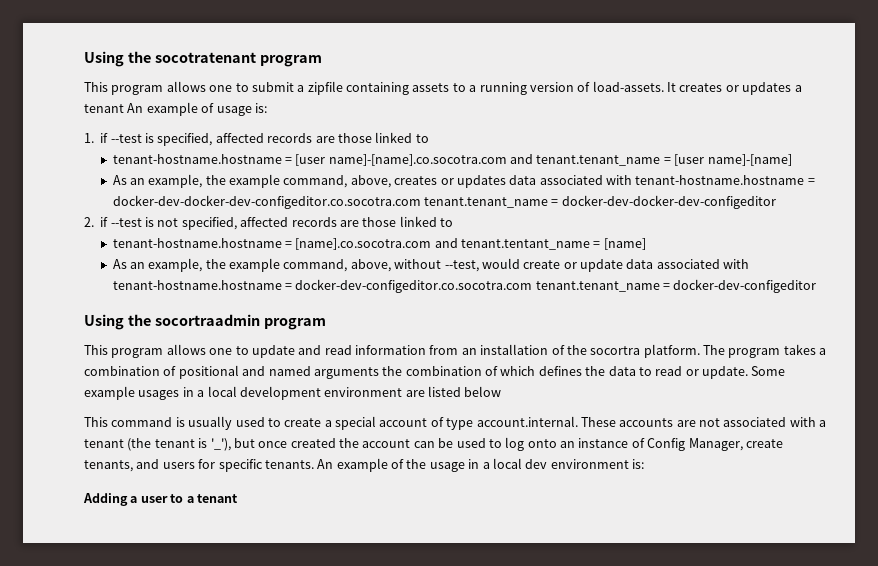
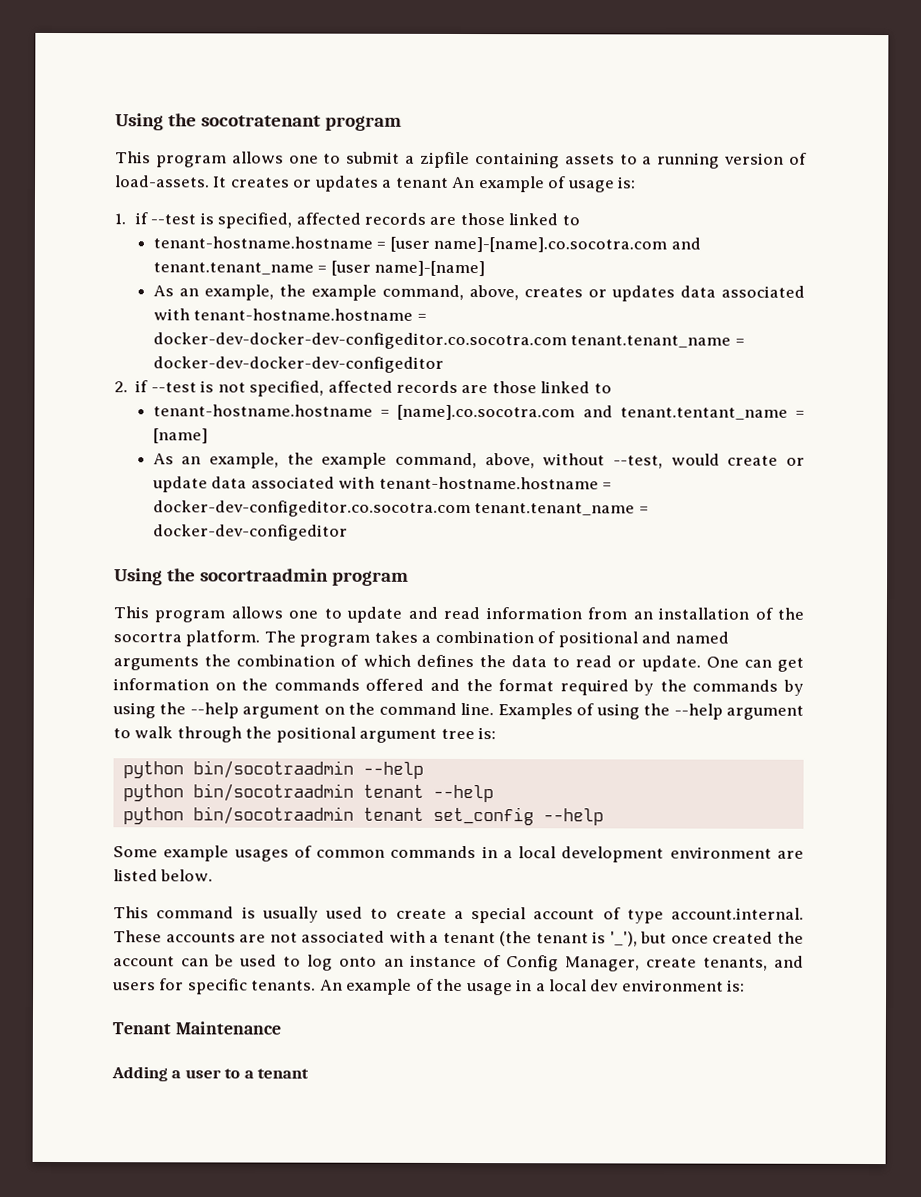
- Some example usages in a local development environment are listed below
+ One can get information on the commands offered and the format required by the commands by using the --help argument on the command line. Examples of using the --help argument to walk through the positional argument tree is:
+ python bin/socotraadmin --help
+ python bin/socotraadmin tenant --help
+ python bin/socotraadmin tenant set_config --help
+ Some example usages of common commands in a local development environment are listed below.
+ Tenant Maintenance

